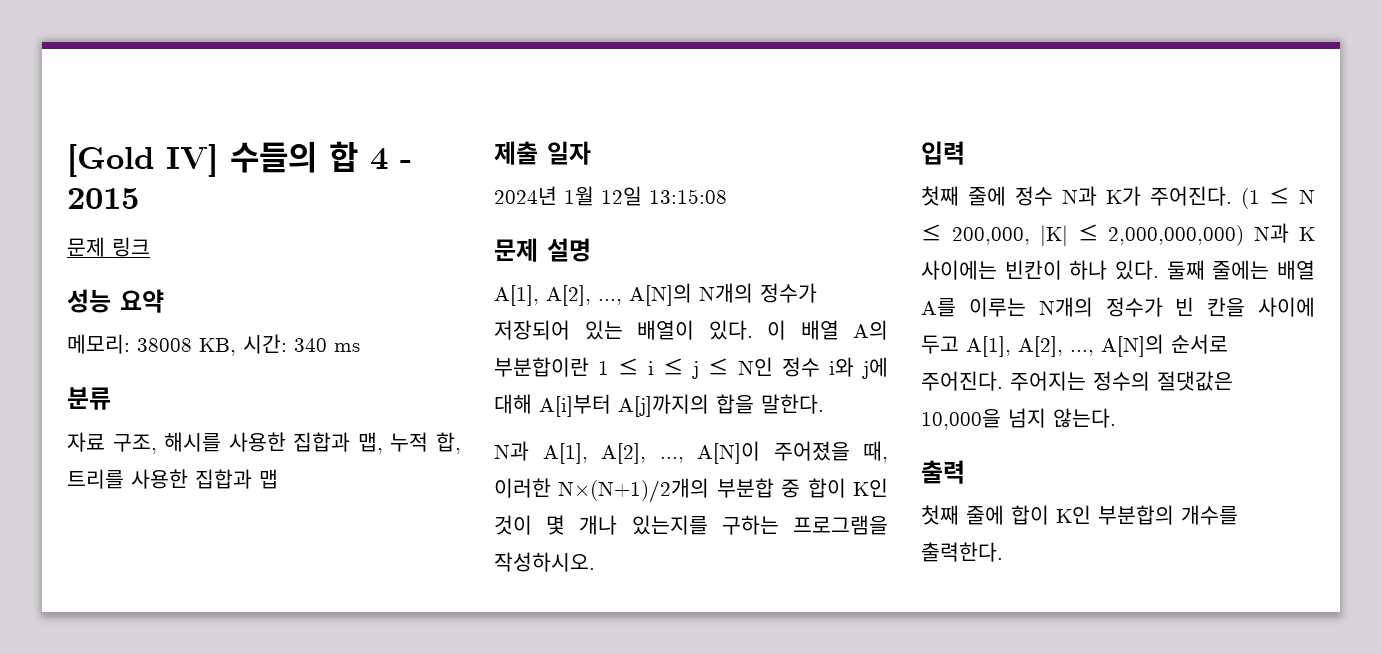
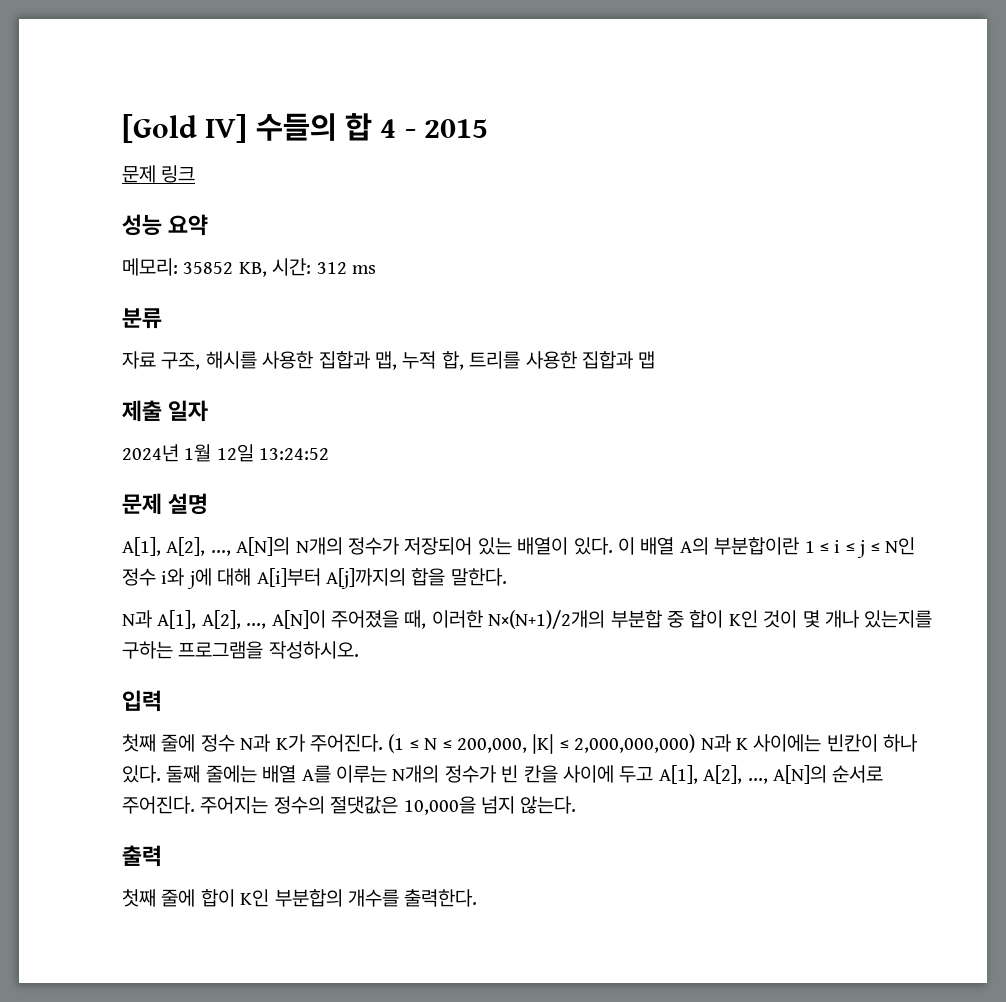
- 메모리: 38008 KB, 시간: 340 ms
+ 메모리: 35852 KB, 시간: 312 ms
- 2024년 1월 12일 13:15:08
+ 2024년 1월 12일 13:24:52

